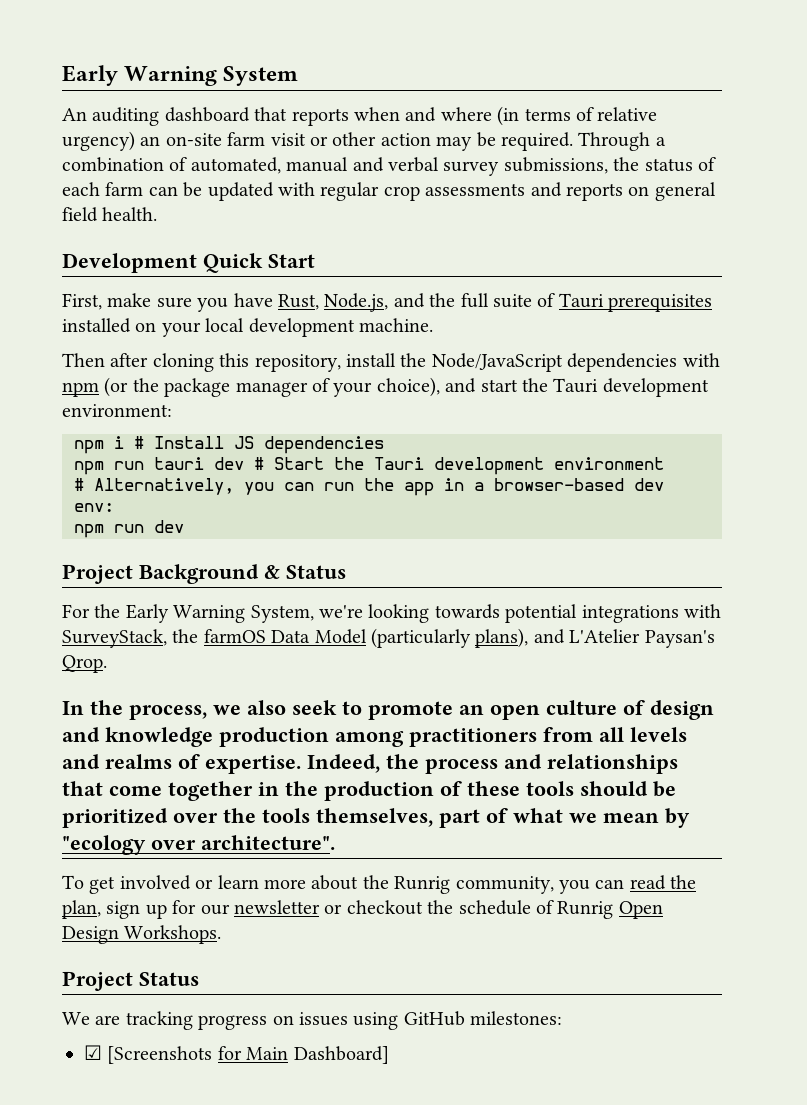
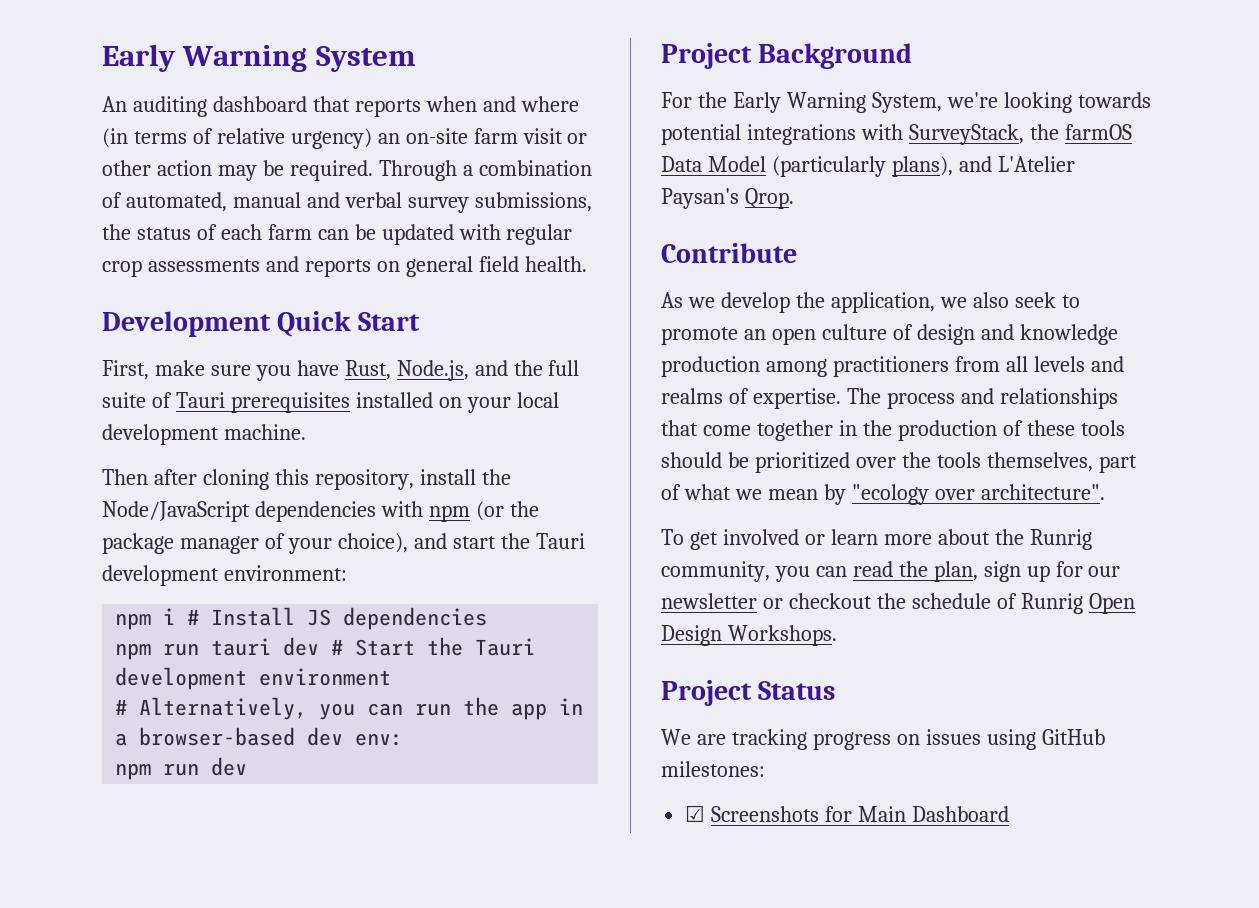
- Project Background & Status
+ Project Background
- In the process, we also seek to promote an open culture of design and knowledge production among practitioners from all levels and realms of expertise.
+ Contribute
+ As we develop the application, we also seek to promote an open culture of design and knowledge production among practitioners from all levels and realms of expertise.
- Indeed, the process and relationships that come together in the production of these tools should be prioritized over the tools themselves, part of what we mean by "ecology over architecture".
+ The process and relationships that come together in the production of these tools should be prioritized over the tools themselves, part of what we mean by "ecology over architecture".
- ☑ [Screenshots for Main Dashboard]
+ ☑ Screenshots for Main Dashboard

